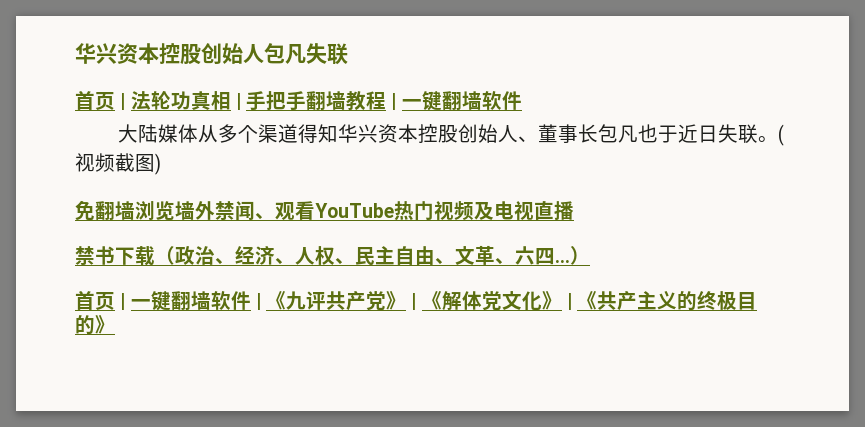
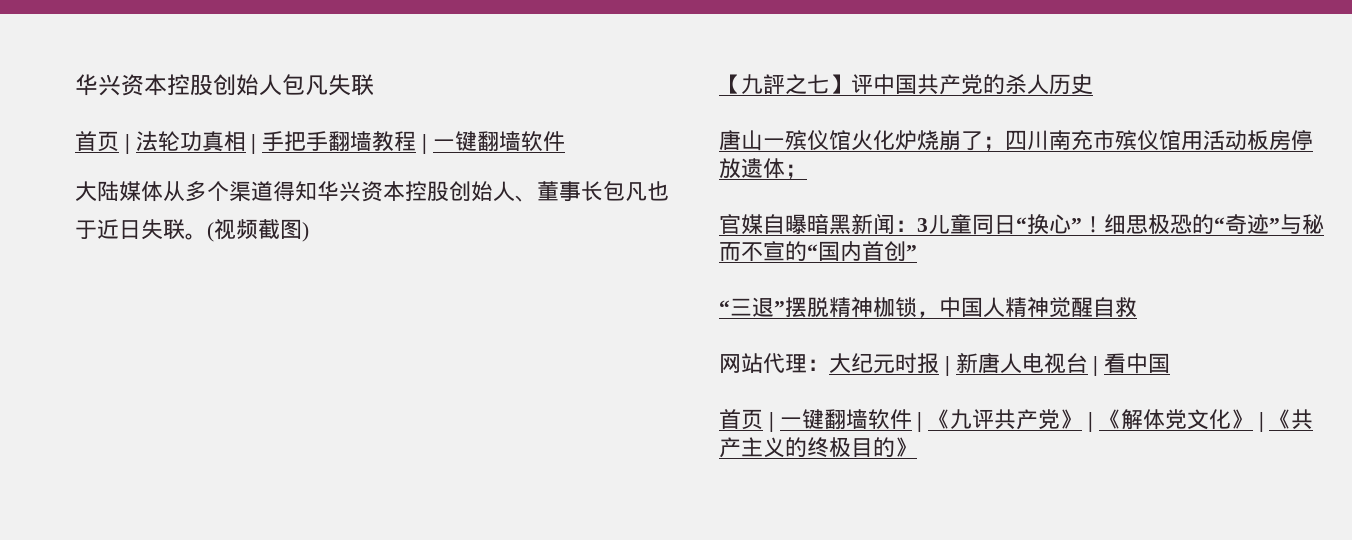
- 免翻墙浏览墙外禁闻、观看YouTube热门视频及电视直播
- 禁书下载（政治、经济、人权、民主自由、文革、六四...）
+ 【九評之七】评中国共产党的杀人历史
+ 唐山一殡仪馆火化炉烧崩了；四川南充市殡仪馆用活动板房停放遗体；
+ 官媒自曝暗黑新闻：3儿童同日“换心”！细思极恐的“奇迹”与秘而不宣的“国内首创”
+ “三退”摆脱精神枷锁，中国人精神觉醒自救
+ 网站代理：大纪元时报 | 新唐人电视台 | 看中国

